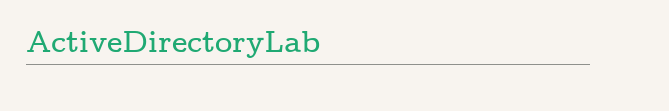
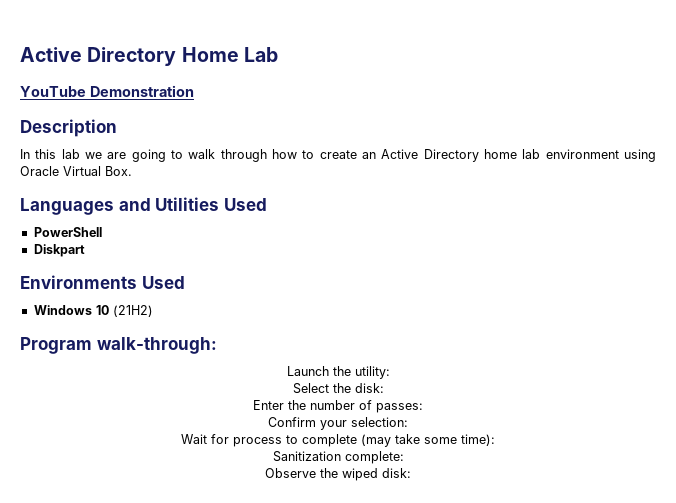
- ActiveDirectoryLab
+ Active Directory Home Lab
+ YouTube Demonstration
+ Description
+ In this lab we are going to walk through how to create an Active Directory home lab environment using Oracle Virtual Box.
+ Languages and Utilities Used
+ PowerShell
+ Diskpart
+ Environments Used
+ Windows 10 (21H2)
+ Program walk-through:
+ Launch the utility:
+ Select the disk:
+ Enter the number of passes:
+ Confirm your selection:
+ Wait for process to complete (may take some time):
+ Sanitization complete:
+ Observe the wiped disk:

